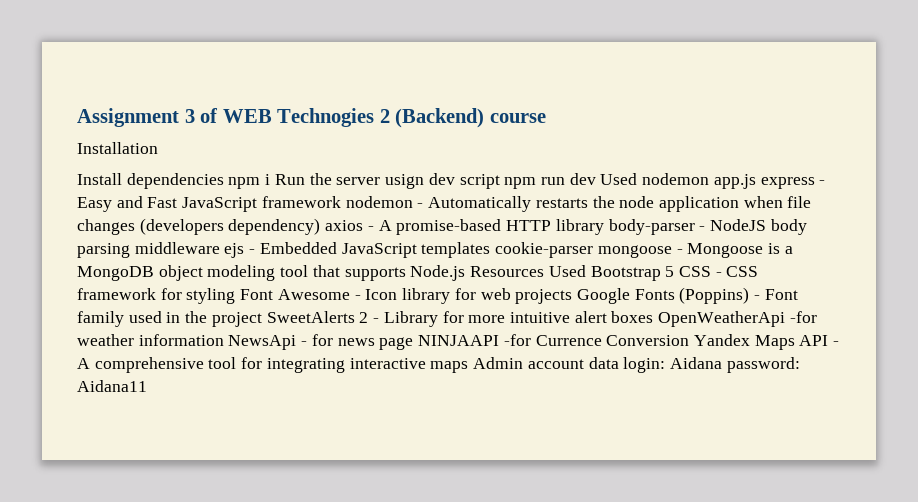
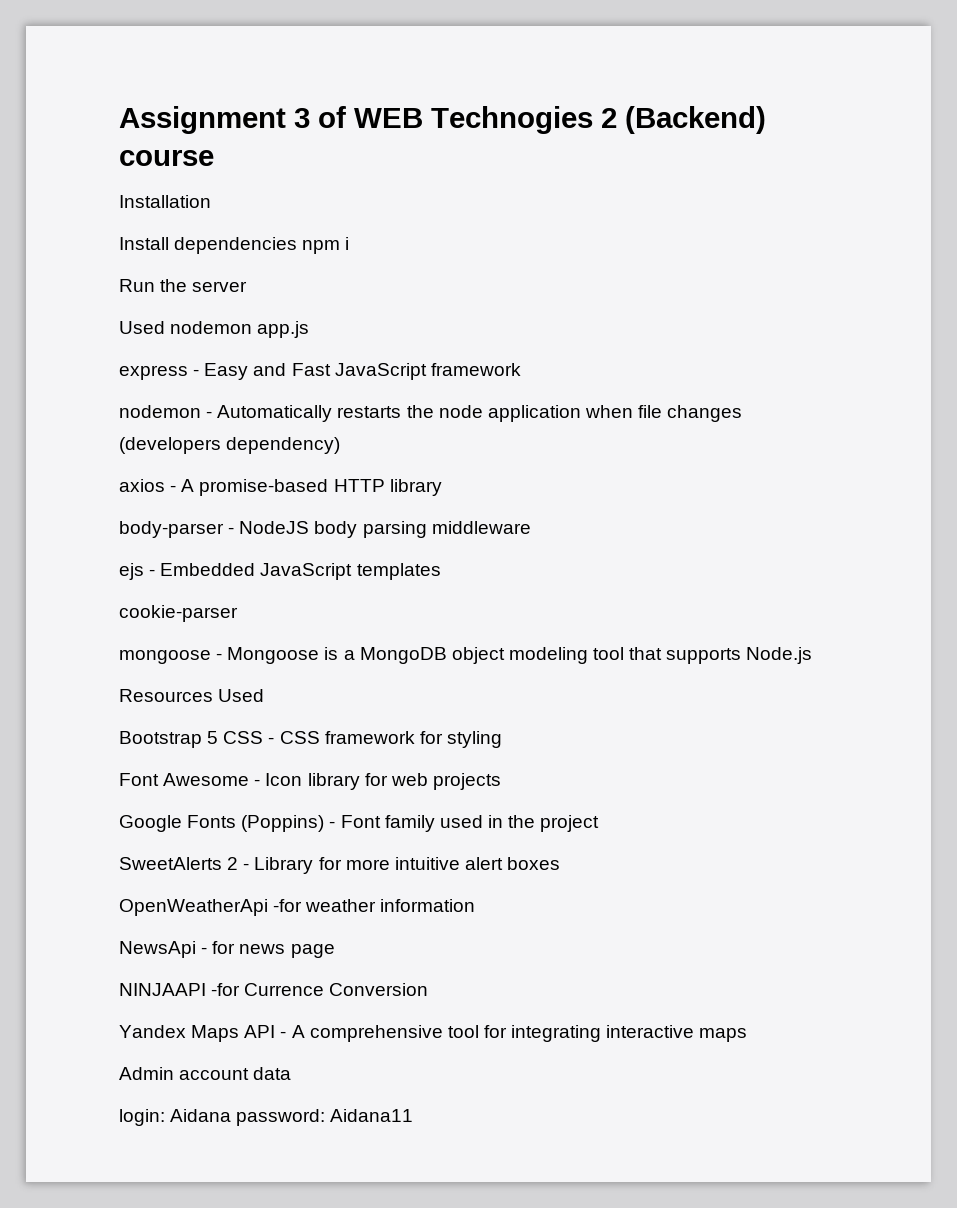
- Install dependencies npm i Run the server usign dev script npm run dev Used nodemon app.js express - Easy and Fast JavaScript framework nodemon - Automatically restarts the node application when file changes (developers dependency) axios - A promise-based HTTP library body-parser - NodeJS body parsing middleware ejs - Embedded JavaScript templates cookie-parser mongoose - Mongoose is a MongoDB object modeling tool that supports Node.js Resources Used Bootstrap 5 CSS - CSS framework for styling Font Awesome - Icon library for web projects Google Fonts (Poppins) - Font family used in the project SweetAlerts 2 - Library for more intuitive alert boxes OpenWeatherApi -for weather information NewsApi - for news page NINJAAPI -for Currence Conversion Yandex Maps API - A comprehensive tool for integrating interactive maps Admin account data login:
+ Install dependencies npm i
+ Run the server
+ Used nodemon app.js
+ express - Easy and Fast JavaScript framework
+ nodemon - Automatically restarts the node application when file changes (developers dependency)
+ axios - A promise-based HTTP library
+ body-parser - NodeJS body parsing middleware
+ ejs - Embedded JavaScript templates
+ cookie-parser
+ mongoose - Mongoose is a MongoDB object modeling tool that supports Node.js
+ Resources Used
+ Bootstrap 5 CSS - CSS framework for styling
+ Font Awesome - Icon library for web projects
+ Google Fonts (Poppins) - Font family used in the project
+ SweetAlerts 2 - Library for more intuitive alert boxes
+ OpenWeatherApi -for weather information
+ NewsApi - for news page
+ NINJAAPI -for Currence Conversion
+ Yandex Maps API - A comprehensive tool for integrating interactive maps
+ Admin account data
+ login:

